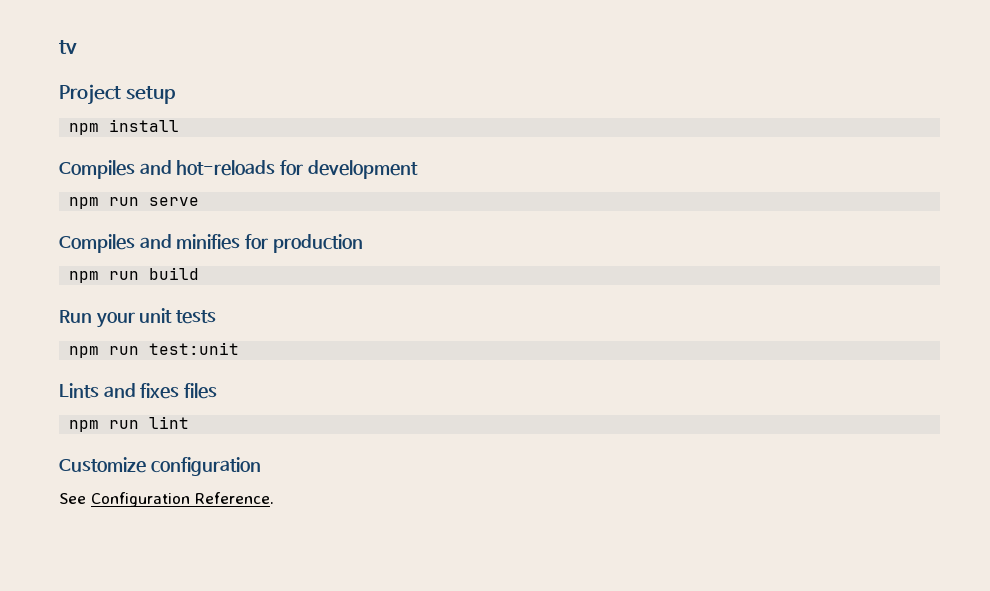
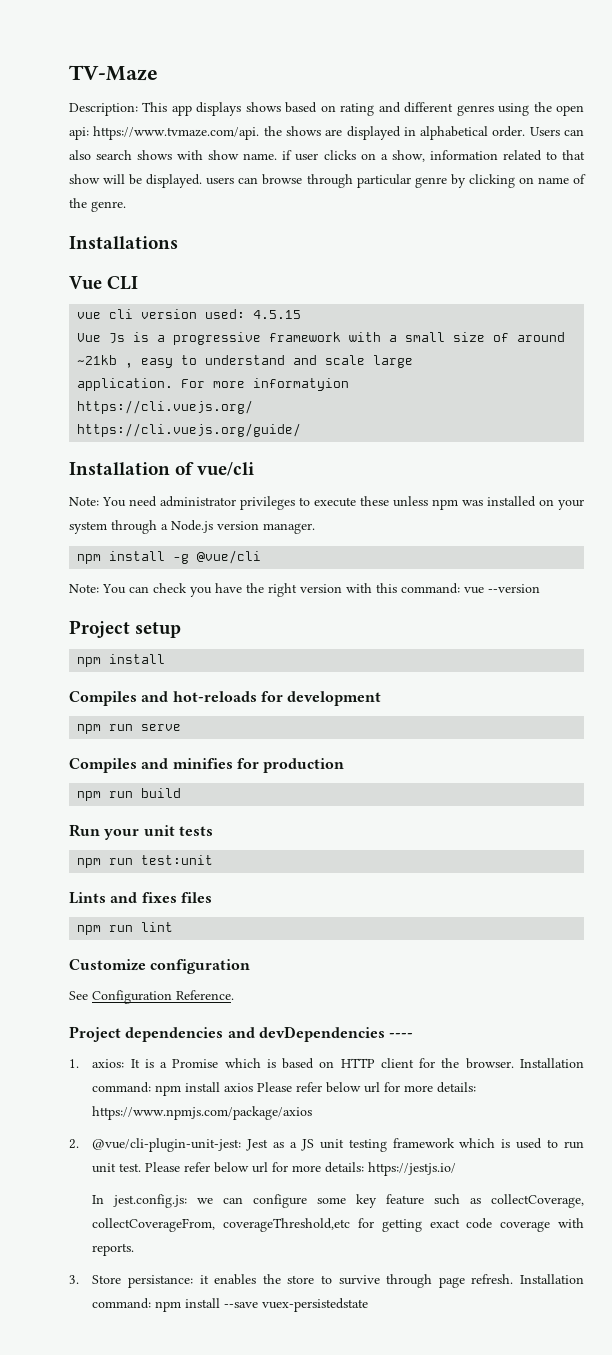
- tv
+ TV-Maze
+ Description: This app displays shows based on rating and different genres using the open api: https://www.tvmaze.com/api. the shows are displayed in alphabetical order. Users can also search shows with show name. if user clicks on a show, information related to that show will be displayed. users can browse through particular genre by clicking on name of the genre.
+ Installations
+ Vue CLI
+ vue cli version used: 4.5.15
+ Vue Js is a progressive framework with a small size of around ~21kb , easy to understand and scale large
+ application. For more informatyion
+ https://cli.vuejs.org/
+ https://cli.vuejs.org/guide/
+ Installation of vue/cli
+ Note: You need administrator privileges to execute these unless npm was installed on your system through a Node.js version manager.
+ npm install -g @vue/cli
+ Note: You can check you have the right version with this command: vue --version
+ Project dependencies and devDependencies ----
+ 1. axios: It is a Promise which is based on HTTP client for the browser. Installation command: npm install axios Please refer below url for more details: https://www.npmjs.com/package/axios
+ 2. @vue/cli-plugin-unit-jest: Jest as a JS unit testing framework which is used to run unit test. Please refer below url for more details: https://jestjs.io/
+ In jest.config.js: we can configure some key feature such as collectCoverage, collectCoverageFrom, coverageThreshold,etc for getting exact code coverage with reports.
+ 3. Store persistance: it enables the store to survive through page refresh. Installation command: npm install --save vuex-persistedstate

